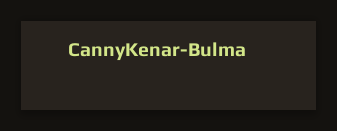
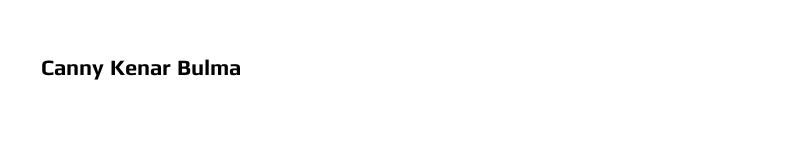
- CannyKenar-Bulma
+ Canny Kenar Bulma

